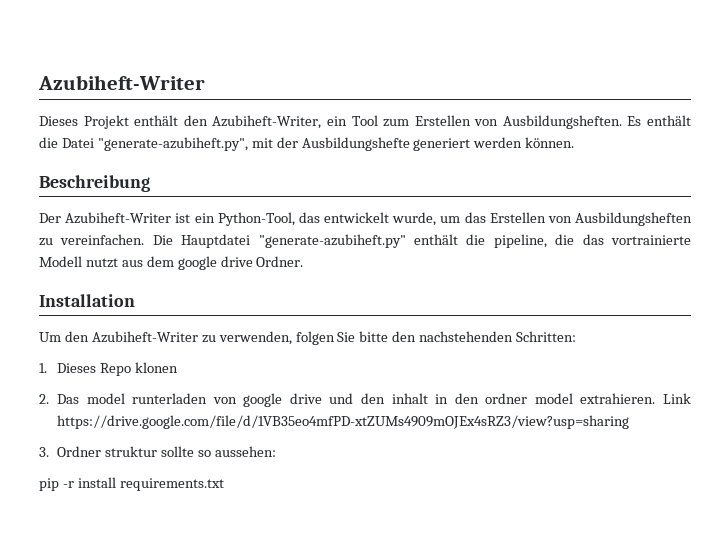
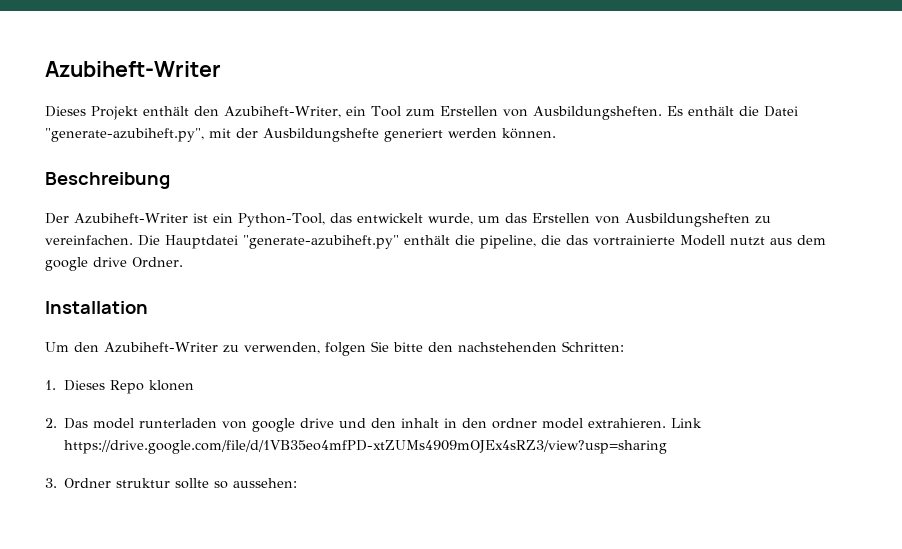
- pip -r install requirements.txt

